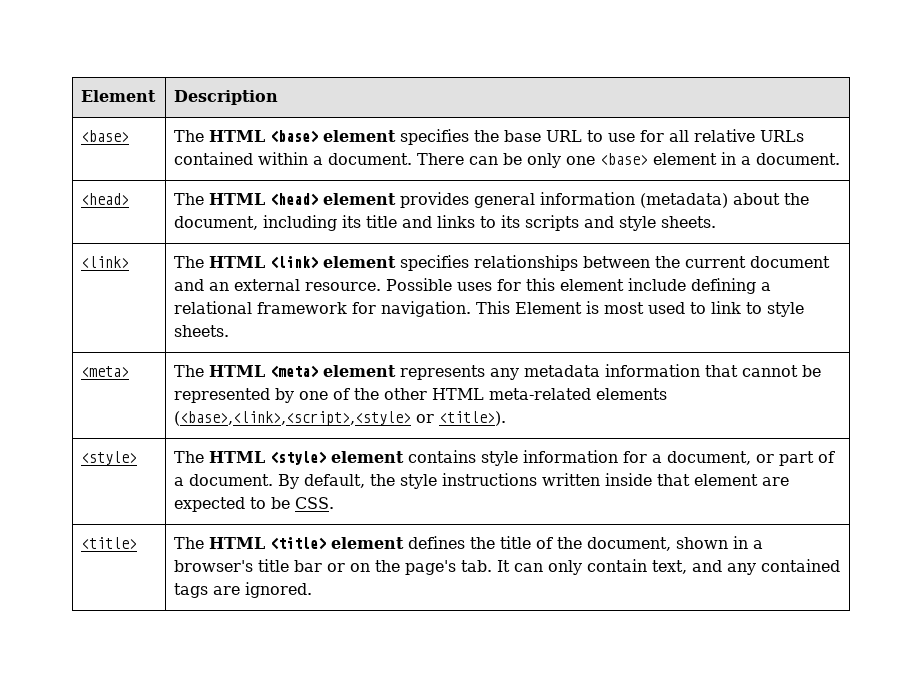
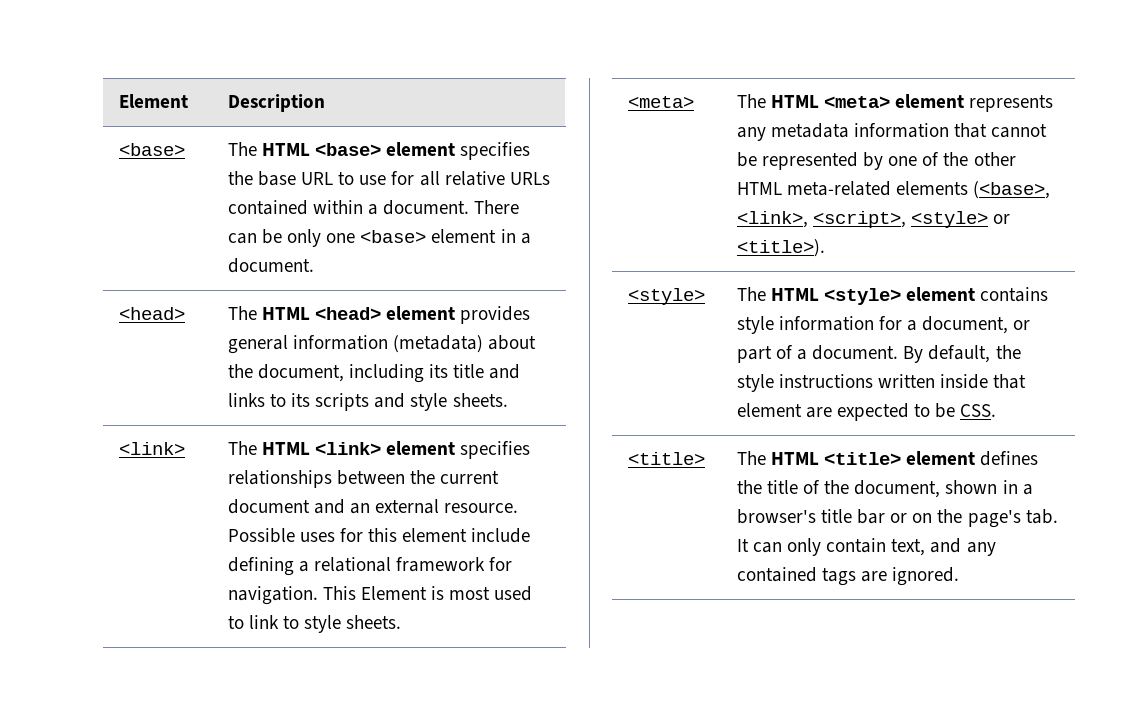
- <meta> | The HTML <meta> element represents any metadata information that cannot be represented by one of the other HTML meta-related elements (<base>,<link>,<script>,<style> or <title>).
+ <meta> | The HTML <meta> element represents any metadata information that cannot be represented by one of the other HTML meta-related elements (<base>, <link>, <script>, <style> or <title>).

